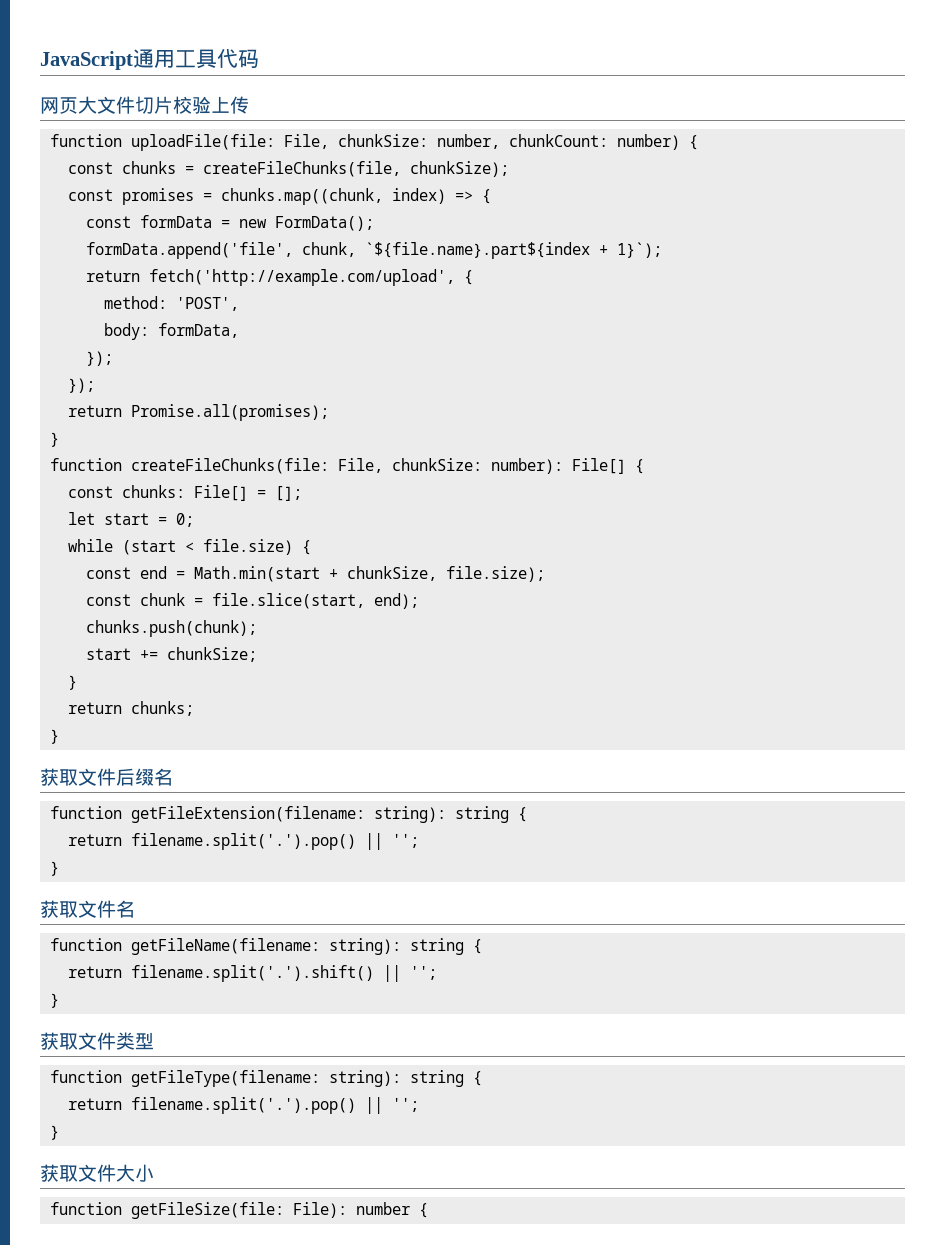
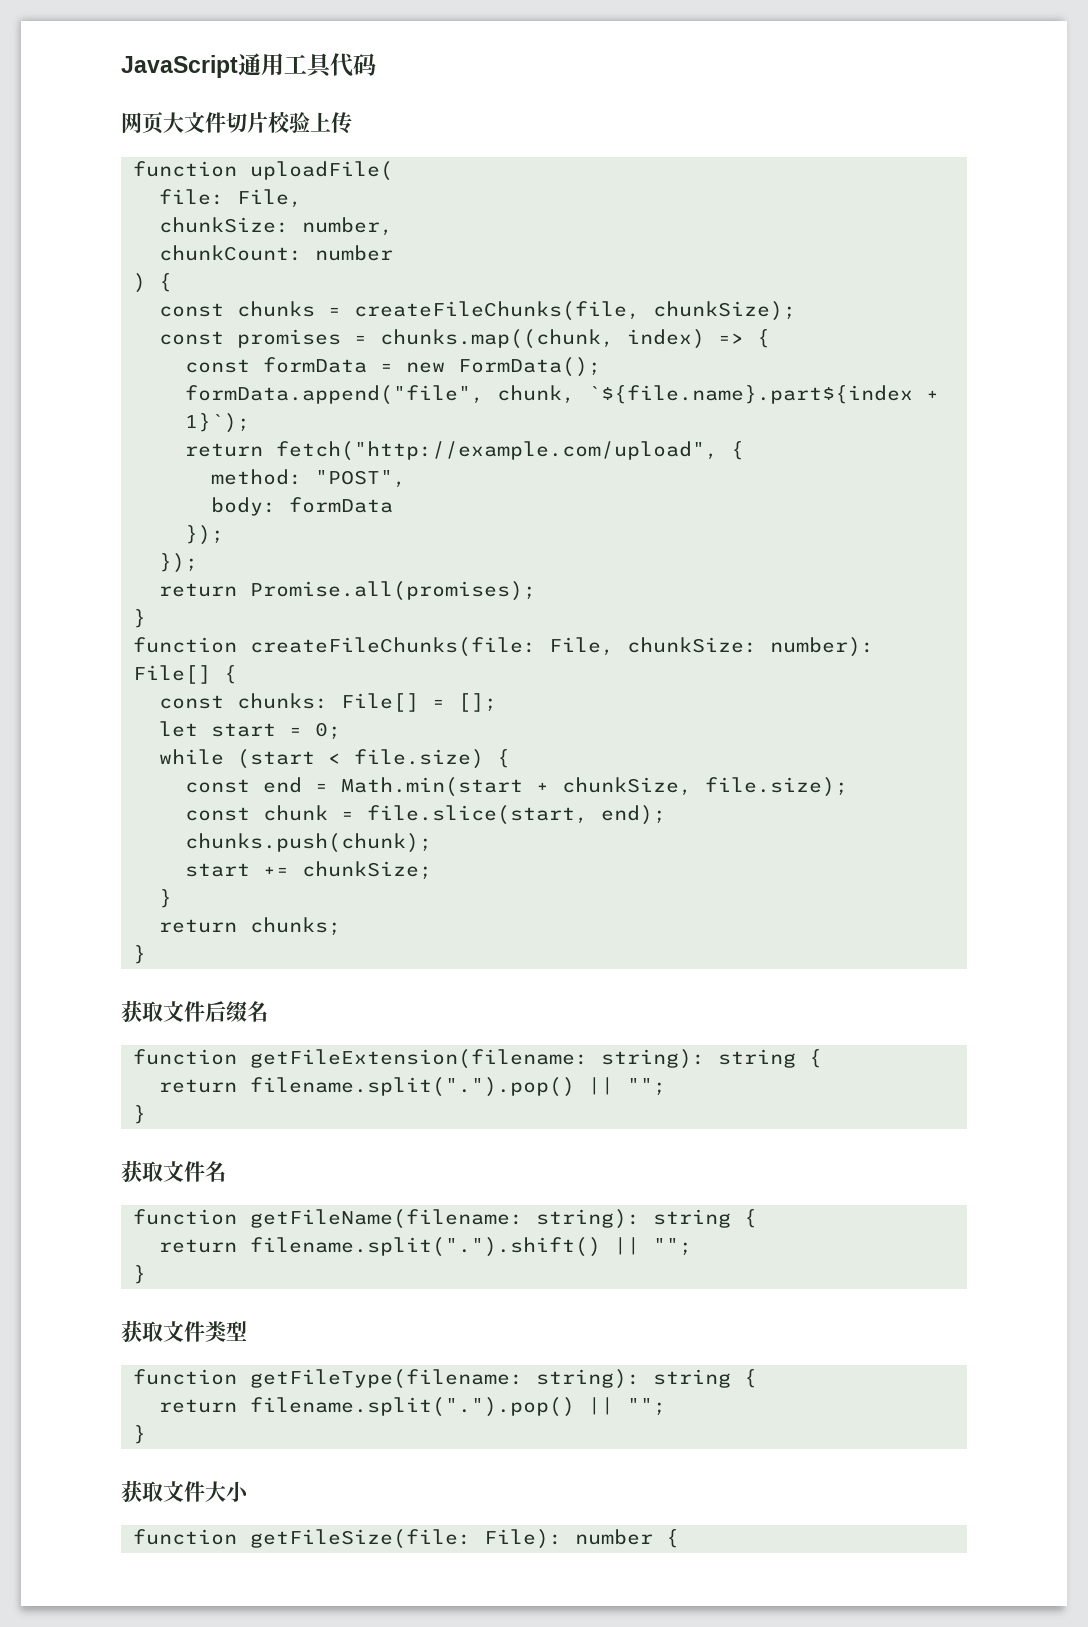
- function uploadFile(file: File, chunkSize: number, chunkCount: number) {
+ function uploadFile(
+ file: File,
+ chunkSize: number,
+ chunkCount: number
+ ) {
- formData.append('file', chunk, `${file.name}.part${index + 1}`);
+ formData.append("file", chunk, `${file.name}.part${index + 1}`);
- return fetch('http://example.com/upload', {
+ return fetch("http://example.com/upload", {
- method: 'POST',
+ method: "POST",
- body: formData,
+ body: formData
  function getFileExtension(filename: string): string {
- return filename.split('.').pop() || '';
+ return filename.split(".").pop() || "";
- return filename.split('.').shift() || '';
+ return filename.split(".").shift() || "";
  function getFileType(filename: string): string {
- return filename.split('.').pop() || '';
+ return filename.split(".").pop() || "";

